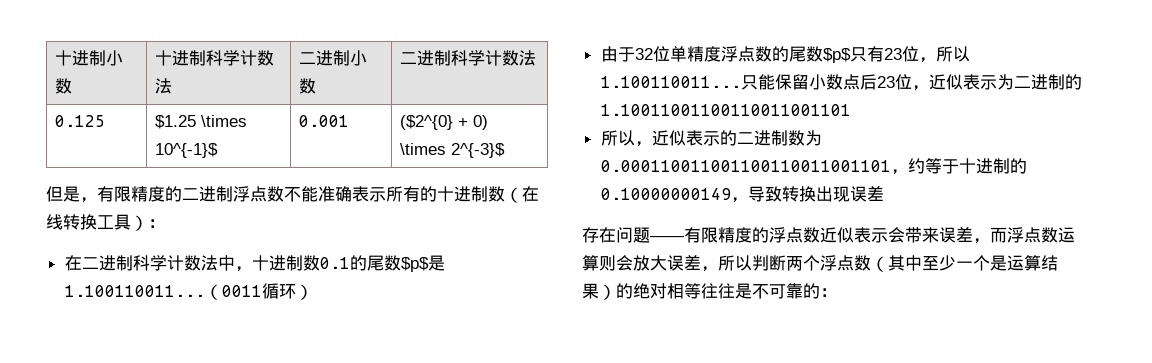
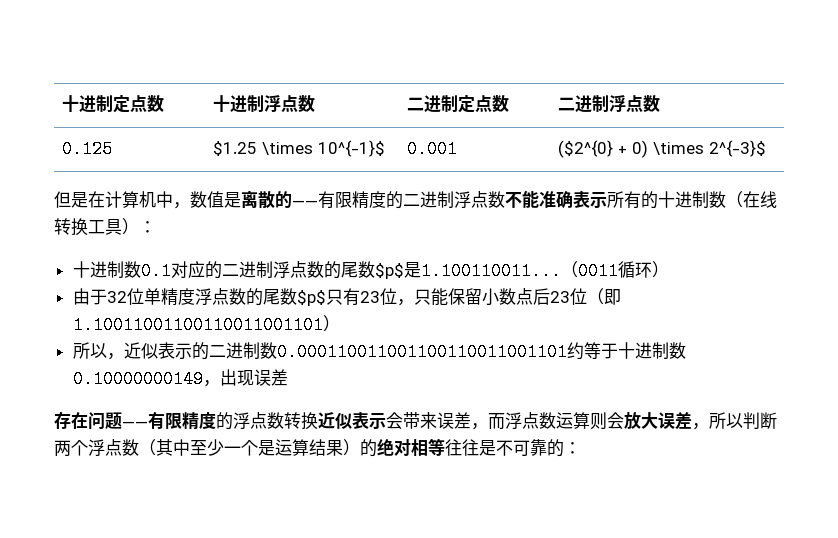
- 十进制小数 | 十进制科学计数法 | 二进制小数 | 二进制科学计数法
+ 十进制定点数 | 十进制浮点数 | 二进制定点数 | 二进制浮点数
- 但是，有限精度的二进制浮点数不能准确表示所有的十进制数（在线转换工具）：
+ 但是在计算机中，数值是离散的——有限精度的二进制浮点数不能准确表示所有的十进制数（在线转换工具）：
- 在二进制科学计数法中，十进制数0.1的尾数$p$是1.100110011...
+ 十进制数0.1对应的二进制浮点数的尾数$p$是1.100110011...
- 由于32位单精度浮点数的尾数$p$只有23位，所以1.100110011...只能保留小数点后23位，近似表示为二进制的1.10011001100110011001101
+ 由于32位单精度浮点数的尾数$p$只有23位，只能保留小数点后23位（即1.10011001100110011001101）
- 所以，近似表示的二进制数为0.000110011001100110011001101，约等于十进制的0.10000000149，导致转换出现误差
+ 所以，近似表示的二进制数0.000110011001100110011001101约等于十进制数0.10000000149，出现误差
- 存在问题——有限精度的浮点数近似表示会带来误差，而浮点数运算则会放大误差，所以判断两个浮点数（其中至少一个是运算结果）的绝对相等往往是不可靠的：
+ 存在问题——有限精度的浮点数转换近似表示会带来误差，而浮点数运算则会放大误差，所以判断两个浮点数（其中至少一个是运算结果）的绝对相等往往是不可靠的：

